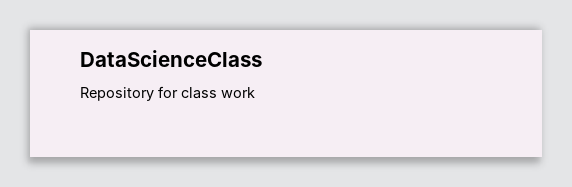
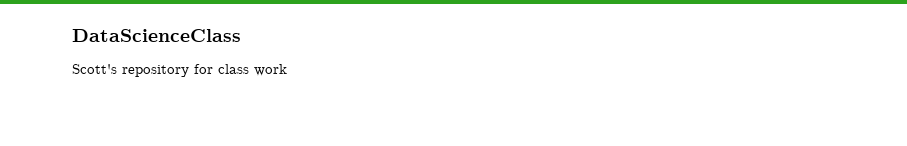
- Repository for class work
+ Scott's repository for class work

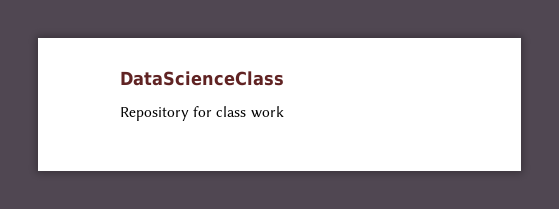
- Scott's repository for class work
+ Repository for class work

